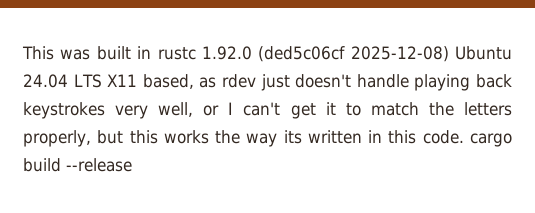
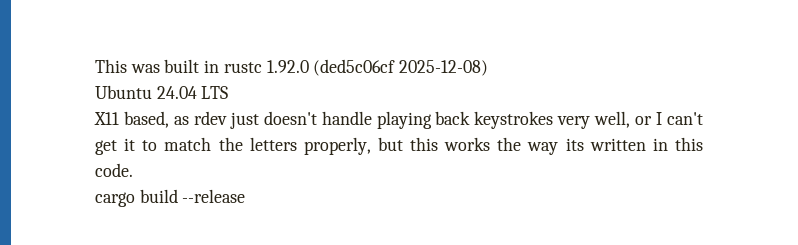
- This was built in rustc 1.92.0 (ded5c06cf 2025-12-08) Ubuntu 24.04 LTS X11 based, as rdev just doesn't handle playing back keystrokes very well, or I can't get it to match the letters properly, but this works the way its written in this code. cargo build --release
+ This was built in rustc 1.92.0 (ded5c06cf 2025-12-08)
+ Ubuntu 24.04 LTS
+ X11 based, as rdev just doesn't handle playing back keystrokes very well, or I can't get it to match the letters properly, but this works the way its written in this code.
+ cargo build --release

